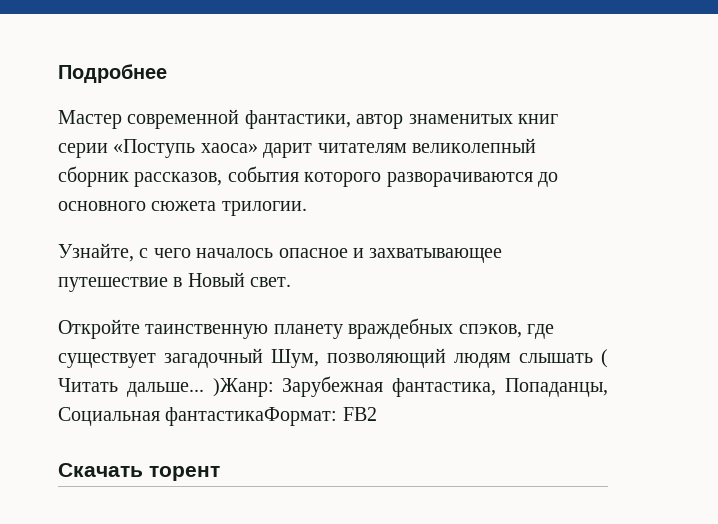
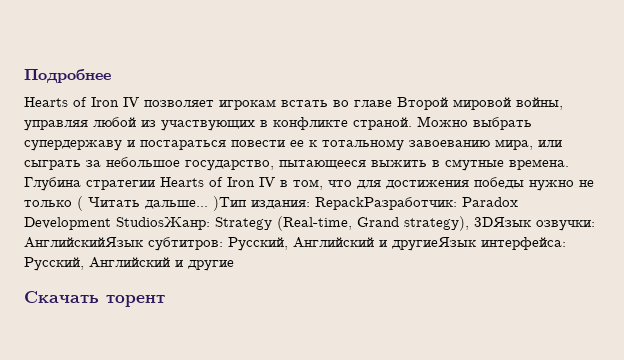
- Мастер современной фантастики, автор знаменитых книг серии «Поступь хаоса» дарит читателям великолепный сборник рассказов, события которого разворачиваются до основного сюжета трилогии.
- Узнайте, с чего началось опасное и захватывающее путешествие в Новый свет.
- Откройте таинственную планету враждебных спэков, где существует загадочный Шум, позволяющий людям слышать ( Читать дальше... )Жанр: Зарубежная фантастика, Попаданцы, Социальная фантастикаФормат: FB2
+ Hearts of Iron IV позволяет игрокам встать во главе Второй мировой войны, управляя любой из участвующих в конфликте страной. Можно выбрать супердержаву и постараться повести ее к тотальному завоеванию мира, или сыграть за небольшое государство, пытающееся выжить в смутные времена. Глубина стратегии Hearts of Iron IV в том, что для достижения победы нужно не только ( Читать дальше... )Тип издания: RepackРазработчик: Paradox Development StudiosЖанр: Strategy (Real-time, Grand strategy), 3DЯзык озвучки: АнглийскийЯзык субтитров: Русский, Английский и другиеЯзык интерфейса: Русский, Английский и другие

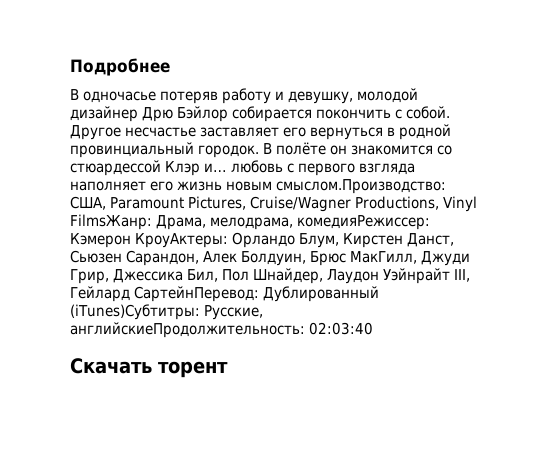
- Hearts of Iron IV позволяет игрокам встать во главе Второй мировой войны, управляя любой из участвующих в конфликте страной. Можно выбрать супердержаву и постараться повести ее к тотальному завоеванию мира, или сыграть за небольшое государство, пытающееся выжить в смутные времена. Глубина стратегии Hearts of Iron IV в том, что для достижения победы нужно не только ( Читать дальше... )Тип издания: RepackРазработчик: Paradox Development StudiosЖанр: Strategy (Real-time, Grand strategy), 3DЯзык озвучки: АнглийскийЯзык субтитров: Русский, Английский и другиеЯзык интерфейса: Русский, Английский и другие
+ В одночасье потеряв работу и девушку, молодой дизайнер Дрю Бэйлор собирается покончить с собой. Другое несчастье заставляет его вернуться в родной провинциальный городок. В полёте он знакомится со стюардессой Клэр и… любовь с первого взгляда наполняет его жизнь новым смыслом.Производство: США, Paramount Pictures, Cruise/Wagner Productions, Vinyl FilmsЖанр: Драма, мелодрама, комедияРежиссер: Кэмерон КроуАктеры: Орландо Блум, Кирстен Данст, Сьюзен Сарандон, Алек Болдуин, Брюс МакГилл, Джуди Грир, Джессика Бил, Пол Шнайдер, Лаудон Уэйнрайт III, Гейлард СартейнПеревод: Дублированный (iTunes)Субтитры: Русские, английскиеПродолжительность: 02:03:40

